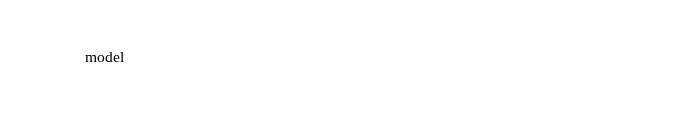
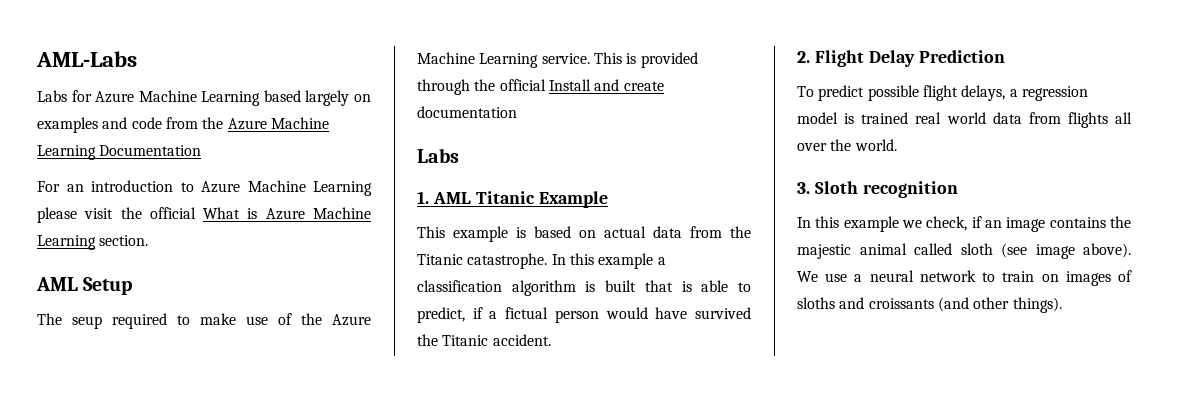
- model
+ AML-Labs
+ Labs for Azure Machine Learning based largely on examples and code from the Azure Machine Learning Documentation
+ For an introduction to Azure Machine Learning please visit the official What is Azure Machine Learning section.
+ AML Setup
+ The seup required to make use of the Azure Machine Learning service. This is provided through the official Install and create documentation
+ Labs
+ 1. AML Titanic Example
+ This example is based on actual data from the Titanic catastrophe. In this example a classification algorithm is built that is able to predict, if a fictual person would have survived the Titanic accident.
+ 2. Flight Delay Prediction
+ To predict possible flight delays, a regression model is trained real world data from flights all over the world.
+ 3. Sloth recognition
+ In this example we check, if an image contains the majestic animal called sloth (see image above). We use a neural network to train on images of sloths and croissants (and other things).

